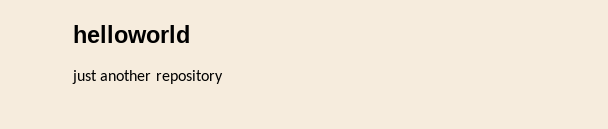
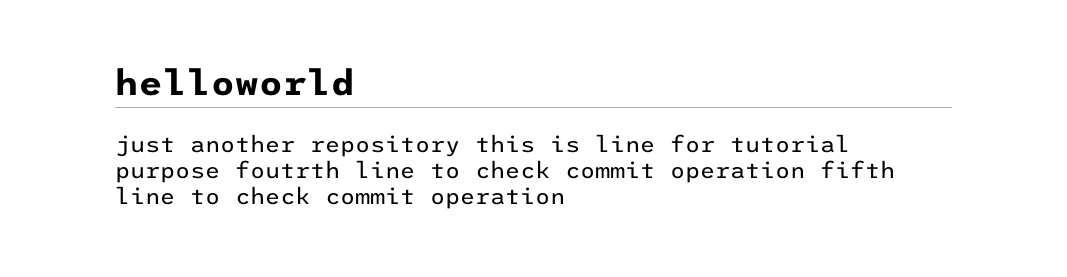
- just another repository
+ just another repository this is line for tutorial purpose foutrth line to check commit operation fifth line to check commit operation

